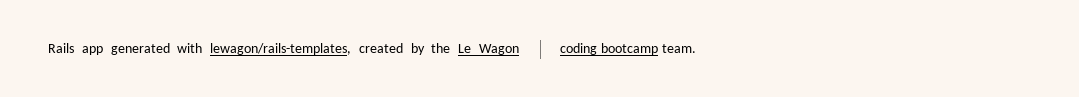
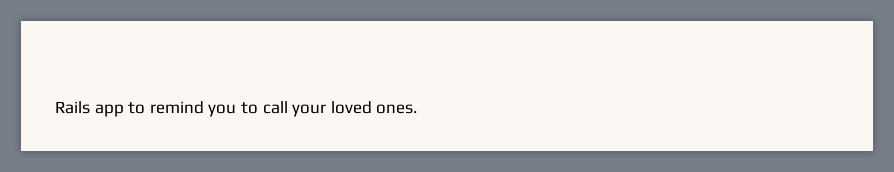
- Rails app generated with lewagon/rails-templates, created by the Le Wagon coding bootcamp team.
+ Rails app to remind you to call your loved ones.

